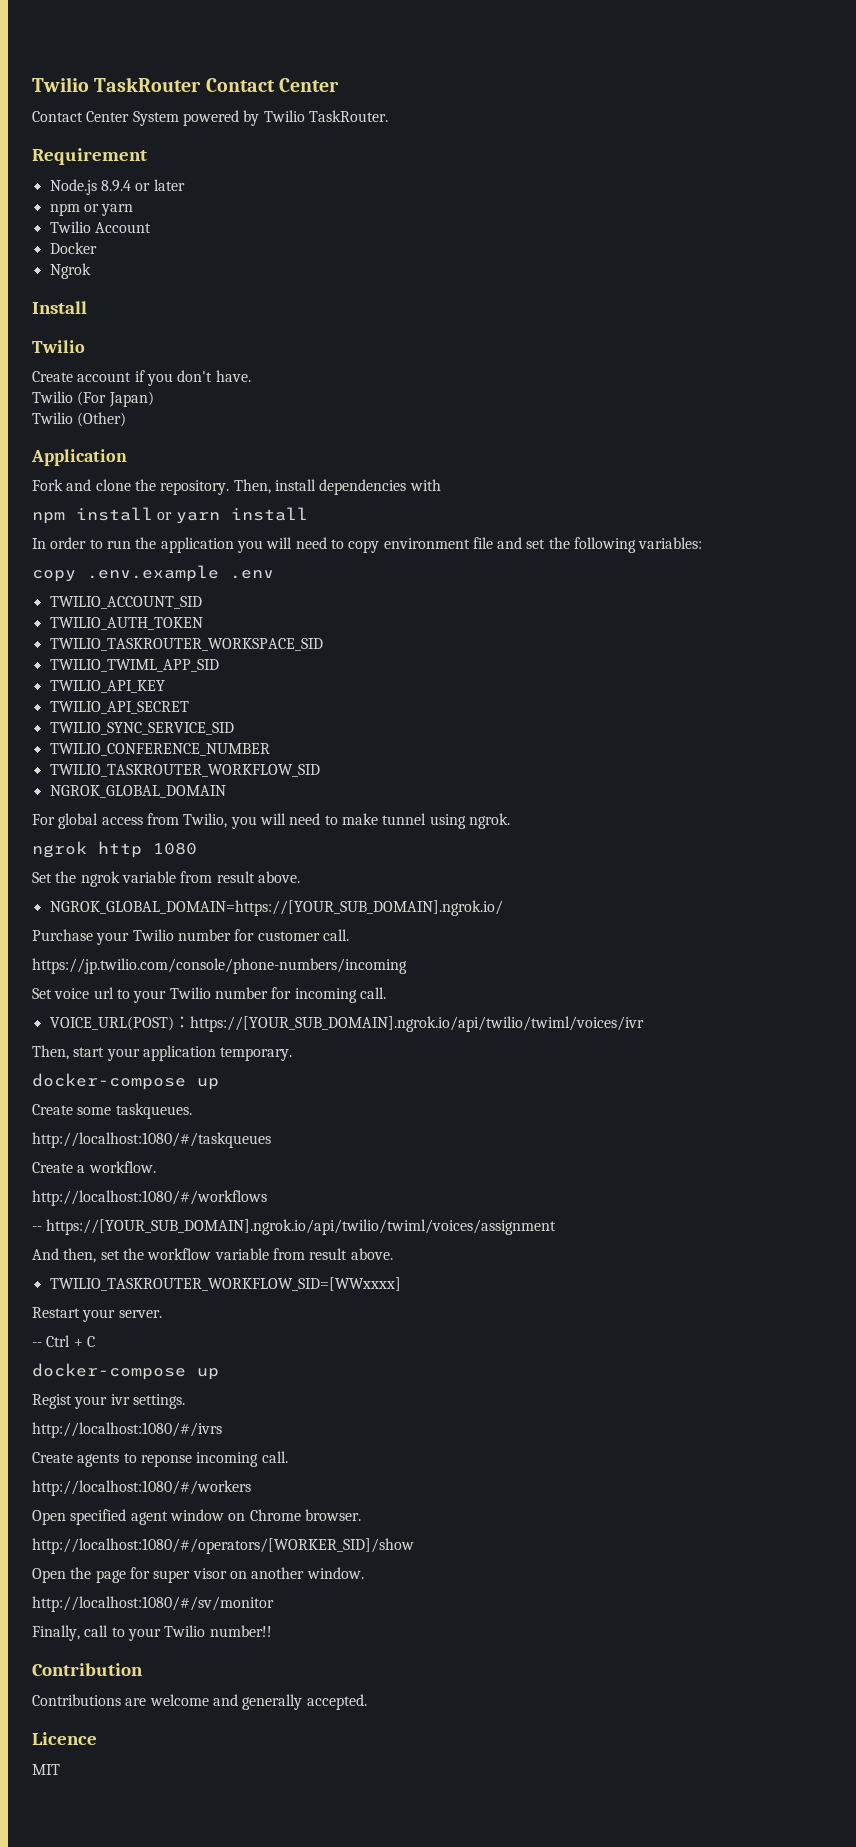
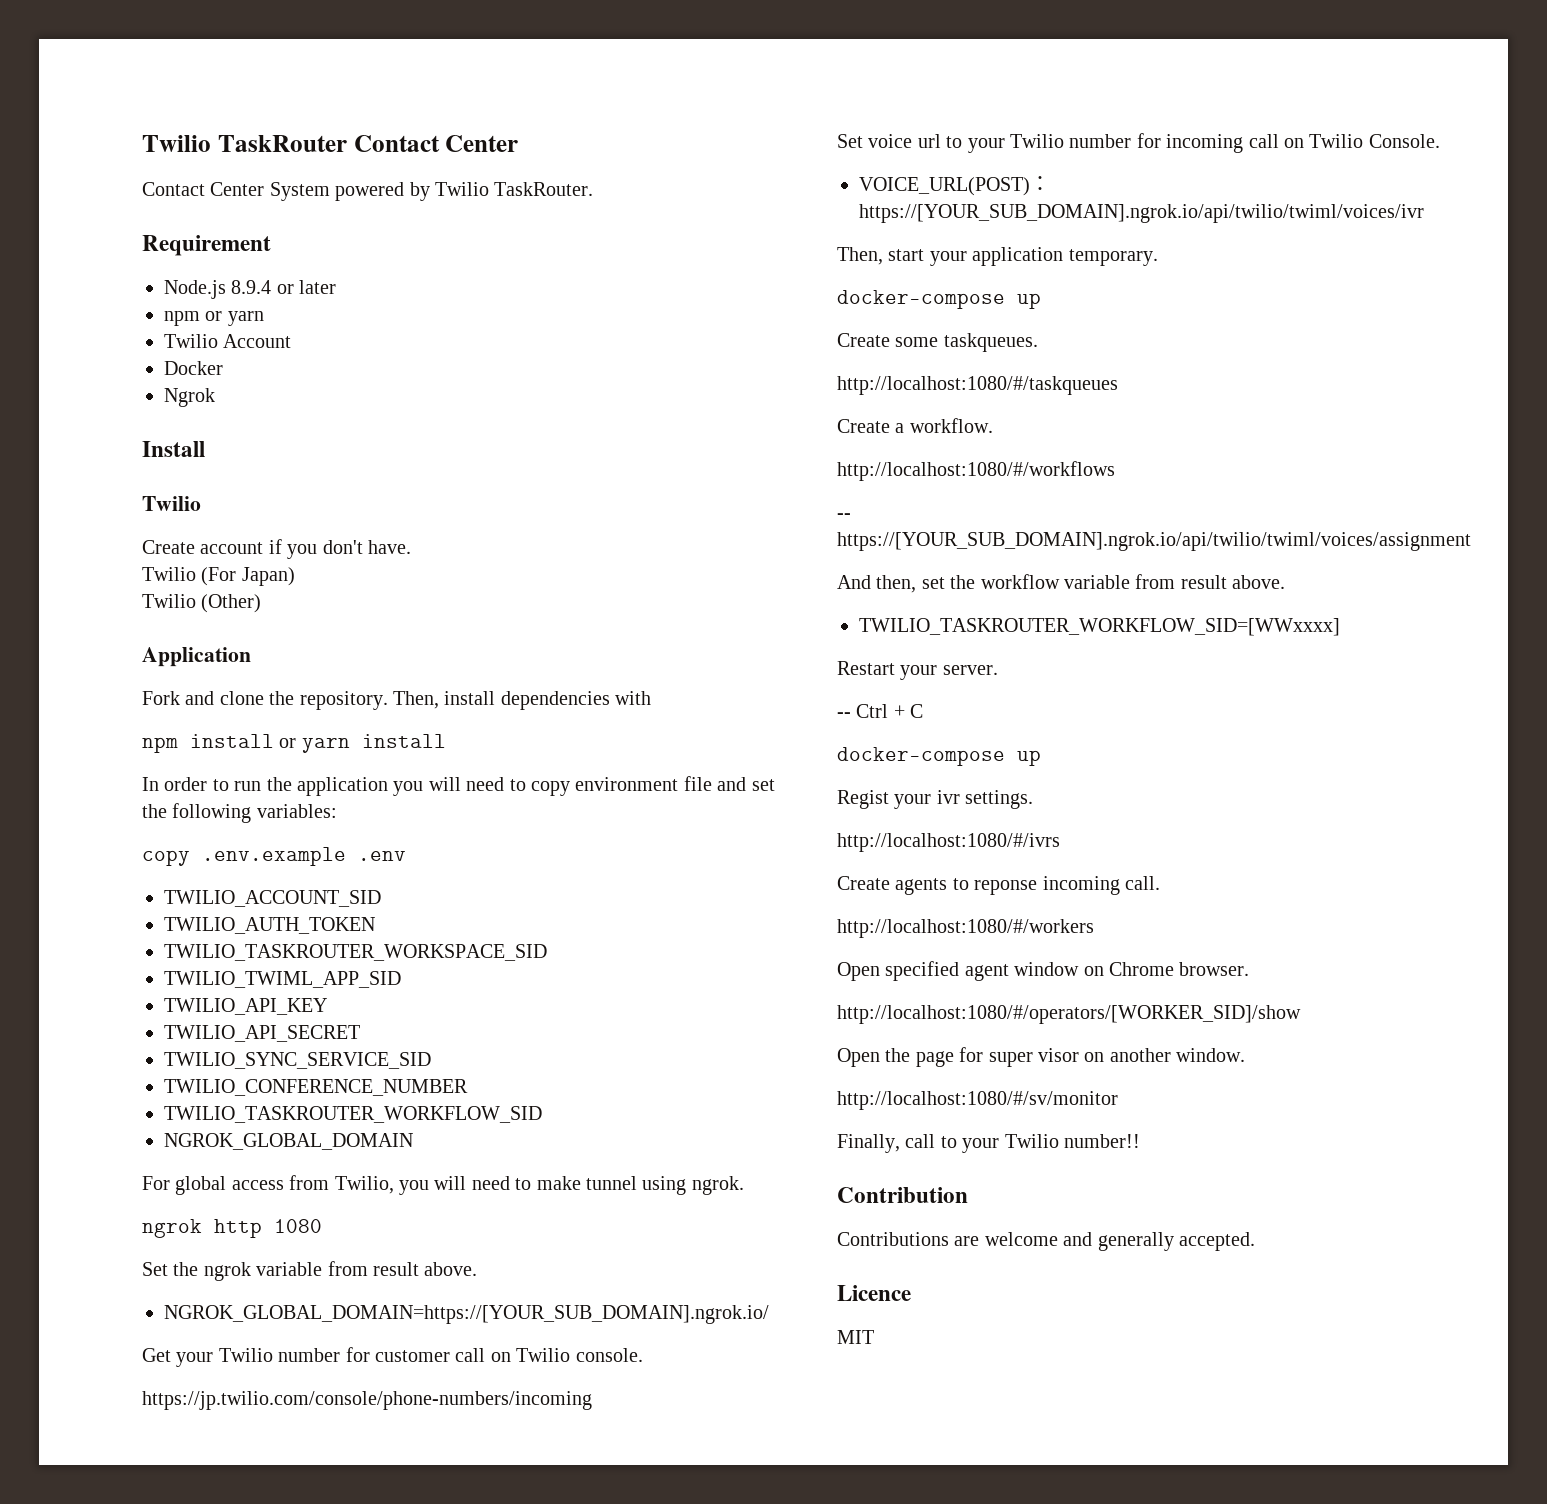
- Purchase your Twilio number for customer call.
+ Get your Twilio number for customer call on Twilio console.
- Set voice url to your Twilio number for incoming call.
+ Set voice url to your Twilio number for incoming call on Twilio Console.

